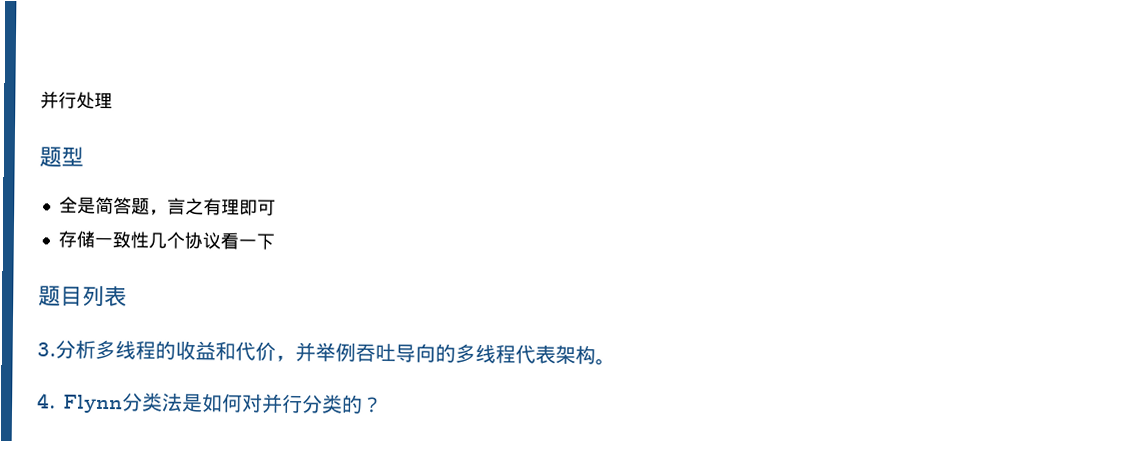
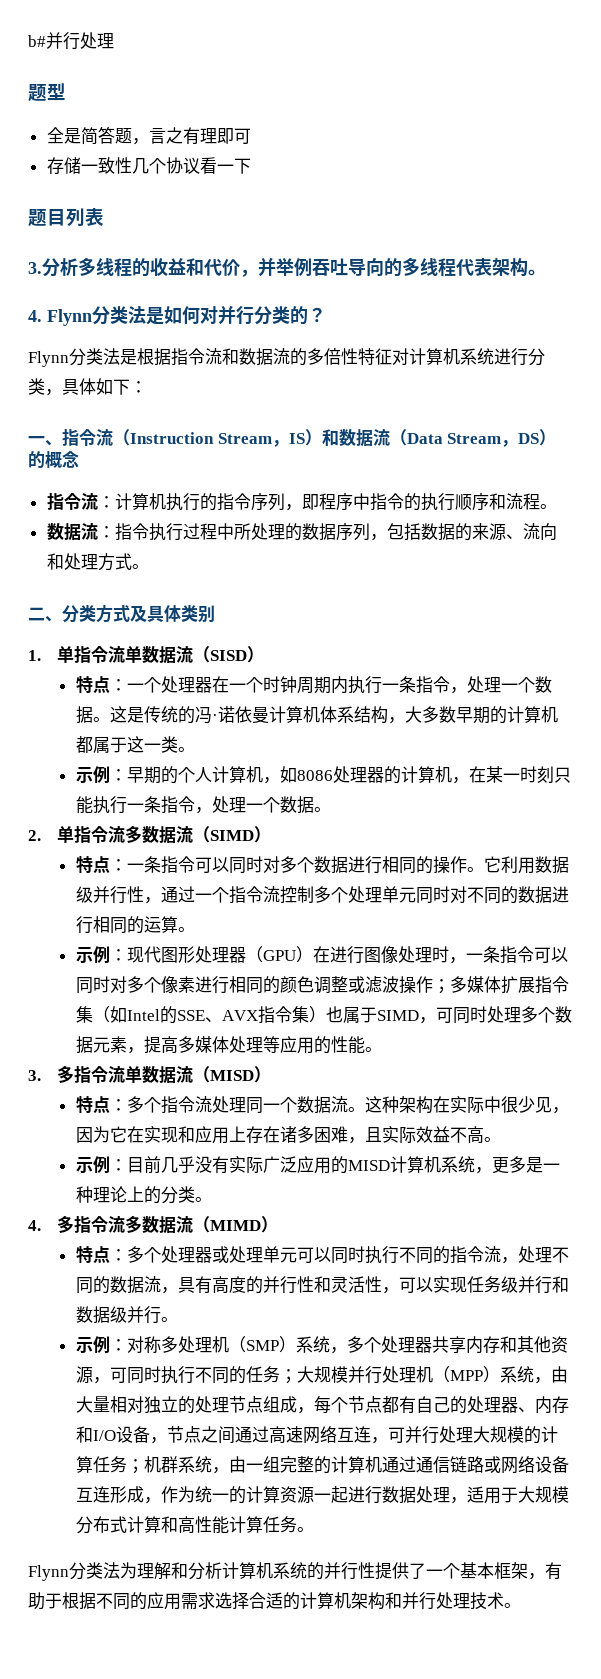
- 并行处理
+ b#并行处理
+ Flynn分类法是根据指令流和数据流的多倍性特征对计算机系统进行分类，具体如下：
+ 一、指令流（Instruction Stream，IS）和数据流（Data Stream，DS）的概念
+ 指令流：计算机执行的指令序列，即程序中指令的执行顺序和流程。
+ 数据流：指令执行过程中所处理的数据序列，包括数据的来源、流向和处理方式。
+ 二、分类方式及具体类别
+ 1.单指令流单数据流（SISD）
+ 特点：一个处理器在一个时钟周期内执行一条指令，处理一个数据。这是传统的冯·诺依曼计算机体系结构，大多数早期的计算机都属于这一类。
+ 示例：早期的个人计算机，如8086处理器的计算机，在某一时刻只能执行一条指令，处理一个数据。
+ 2.单指令流多数据流（SIMD）
+ 特点：一条指令可以同时对多个数据进行相同的操作。它利用数据级并行性，通过一个指令流控制多个处理单元同时对不同的数据进行相同的运算。
+ 示例：现代图形处理器（GPU）在进行图像处理时，一条指令可以同时对多个像素进行相同的颜色调整或滤波操作；多媒体扩展指令集（如Intel的SSE、AVX指令集）也属于SIMD，可同时处理多个数据元素，提高多媒体处理等应用的性能。
+ 3.多指令流单数据流（MISD）
+ 特点：多个指令流处理同一个数据流。这种架构在实际中很少见，因为它在实现和应用上存在诸多困难，且实际效益不高。
+ 示例：目前几乎没有实际广泛应用的MISD计算机系统，更多是一种理论上的分类。
+ 4.多指令流多数据流（MIMD）
+ 特点：多个处理器或处理单元可以同时执行不同的指令流，处理不同的数据流，具有高度的并行性和灵活性，可以实现任务级并行和数据级并行。
+ 示例：对称多处理机（SMP）系统，多个处理器共享内存和其他资源，可同时执行不同的任务；大规模并行处理机（MPP）系统，由大量相对独立的处理节点组成，每个节点都有自己的处理器、内存和I/O设备，节点之间通过高速网络互连，可并行处理大规模的计算任务；机群系统，由一组完整的计算机通过通信链路或网络设备互连形成，作为统一的计算资源一起进行数据处理，适用于大规模分布式计算和高性能计算任务。
+ Flynn分类法为理解和分析计算机系统的并行性提供了一个基本框架，有助于根据不同的应用需求选择合适的计算机架构和并行处理技术。

